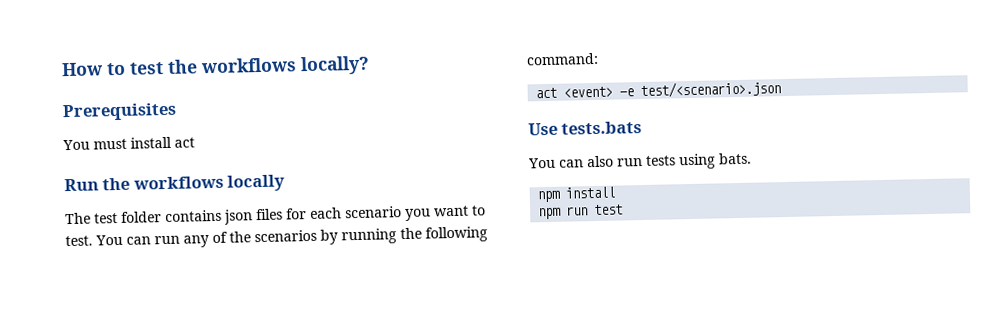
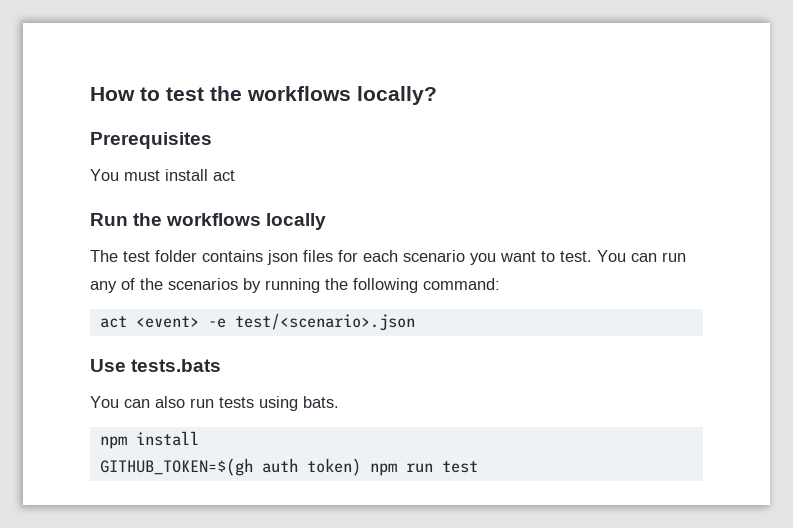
- npm run test
+ GITHUB_TOKEN=$(gh auth token) npm run test

